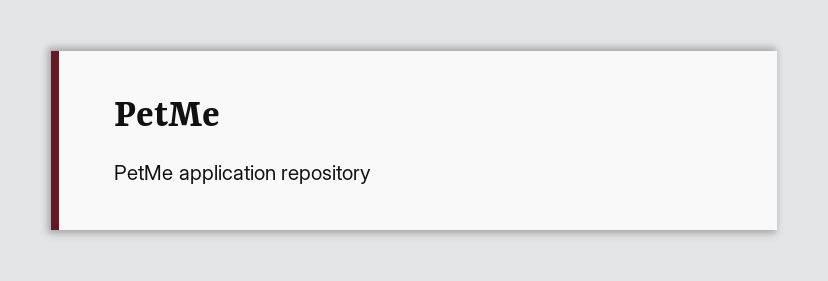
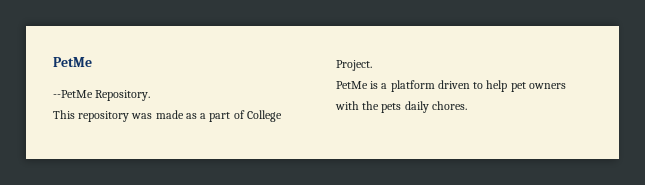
- PetMe application repository
+ --PetMe Repository.
+ This repository was made as a part of College Project.
+ PetMe is a platform driven to help pet owners with the pets daily chores.

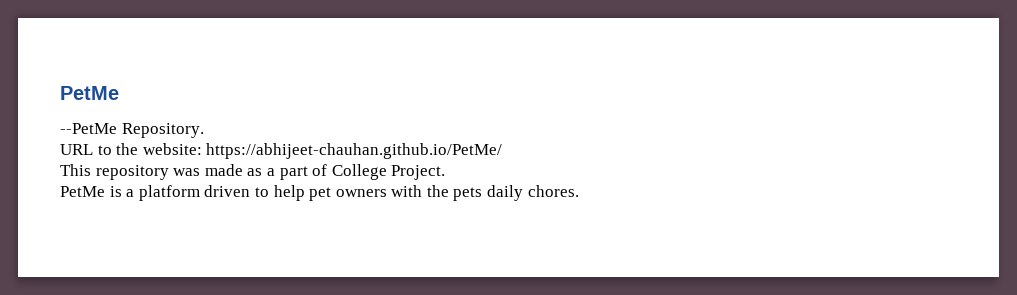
+ URL to the website: https://abhijeet-chauhan.github.io/PetMe/

